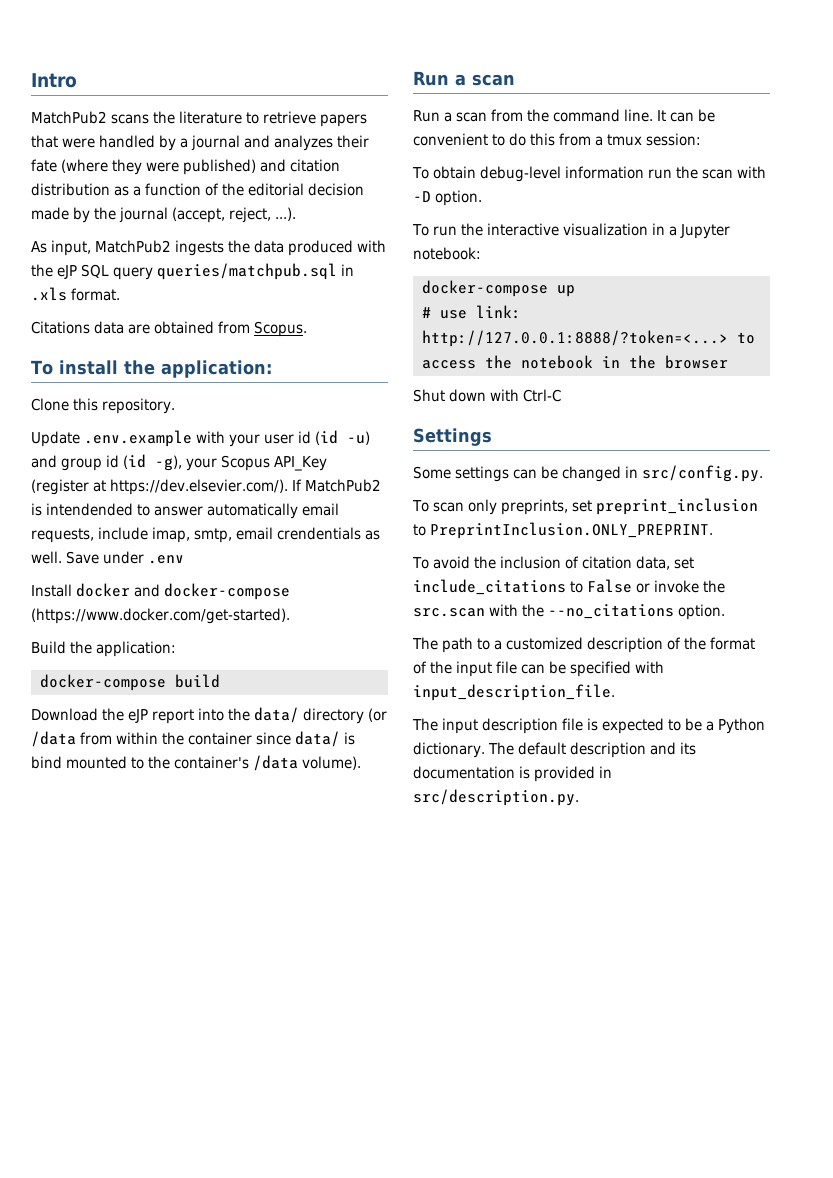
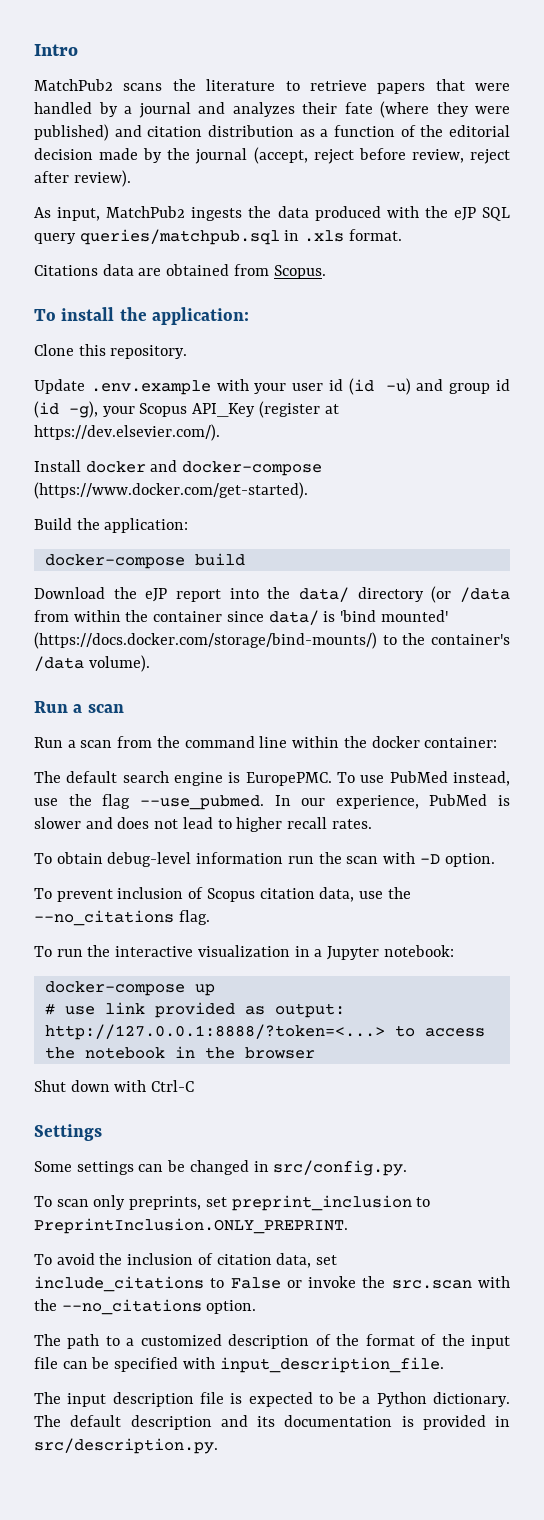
- MatchPub2 scans the literature to retrieve papers that were handled by a journal and analyzes their fate (where they were published) and citation distribution as a function of the editorial decision made by the journal (accept, reject, ...).
+ MatchPub2 scans the literature to retrieve papers that were handled by a journal and analyzes their fate (where they were published) and citation distribution as a function of the editorial decision made by the journal (accept, reject before review, reject after review).
- Update .env.example with your user id (id -u) and group id (id -g), your Scopus API_Key (register at https://dev.elsevier.com/). If MatchPub2 is intendended to answer automatically email requests, include imap, smtp, email crendentials as well. Save under .env
+ Update .env.example with your user id (id -u) and group id (id -g), your Scopus API_Key (register at https://dev.elsevier.com/).
- Download the eJP report into the data/ directory (or /data from within the container since data/ is bind mounted to the container's /data volume).
+ Download the eJP report into the data/ directory (or /data from within the container since data/ is 'bind mounted' (https://docs.docker.com/storage/bind-mounts/) to the container's /data volume).
- Run a scan from the command line. It can be convenient to do this from a tmux session:
+ Run a scan from the command line within the docker container:
+ The default search engine is EuropePMC. To use PubMed instead, use the flag --use_pubmed. In our experience, PubMed is slower and does not lead to higher recall rates.
+ To prevent inclusion of Scopus citation data, use the --no_citations flag.
- # use link: http://127.0.0.1:8888/?token=<...> to access the notebook in the browser
+ # use link provided as output: http://127.0.0.1:8888/?token=<...> to access the notebook in the browser

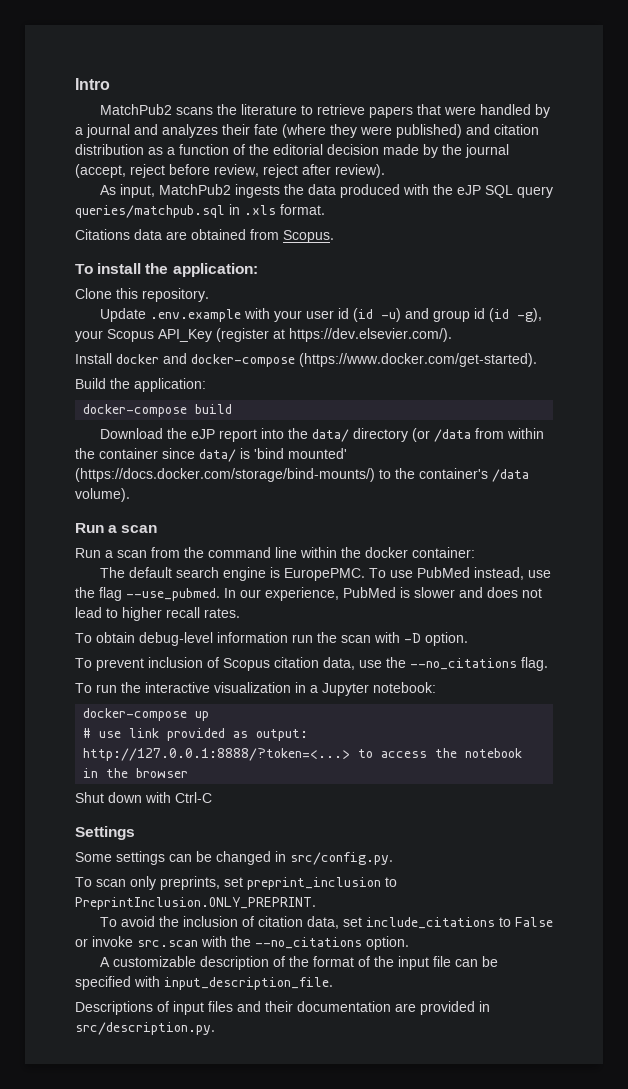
- To avoid the inclusion of citation data, set include_citations to False or invoke the src.scan with the --no_citations option.
+ To avoid the inclusion of citation data, set include_citations to False or invoke src.scan with the --no_citations option.
- The path to a customized description of the format of the input file can be specified with input_description_file.
+ A customizable description of the format of the input file can be specified with input_description_file.
- The input description file is expected to be a Python dictionary. The default description and its documentation is provided in src/description.py.
+ Descriptions of input files and their documentation are provided in src/description.py.

